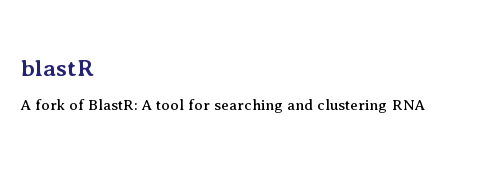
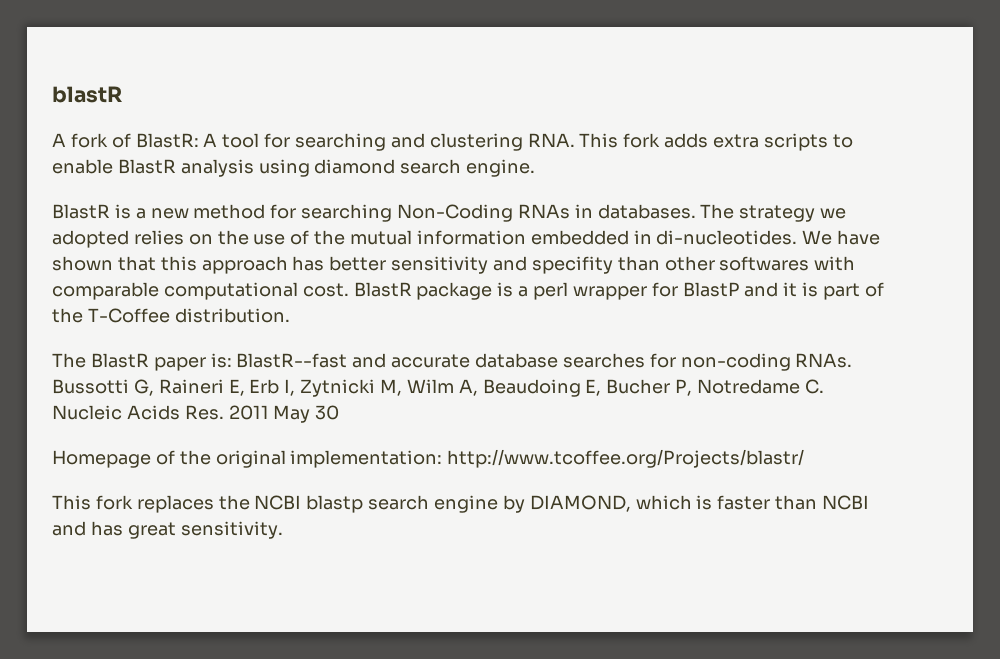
- A fork of BlastR: A tool for searching and clustering RNA
+ A fork of BlastR: A tool for searching and clustering RNA. This fork adds extra scripts to enable BlastR analysis using diamond search engine.
+ BlastR is a new method for searching Non-Coding RNAs in databases. The strategy we adopted relies on the use of the mutual information embedded in di-nucleotides. We have shown that this approach has better sensitivity and specifity than other softwares with comparable computational cost. BlastR package is a perl wrapper for BlastP and it is part of the T-Coffee distribution.
+ The BlastR paper is: BlastR--fast and accurate database searches for non-coding RNAs. Bussotti G, Raineri E, Erb I, Zytnicki M, Wilm A, Beaudoing E, Bucher P, Notredame C. Nucleic Acids Res. 2011 May 30
+ Homepage of the original implementation: http://www.tcoffee.org/Projects/blastr/
+ This fork replaces the NCBI blastp search engine by DIAMOND, which is faster than NCBI and has great sensitivity.

